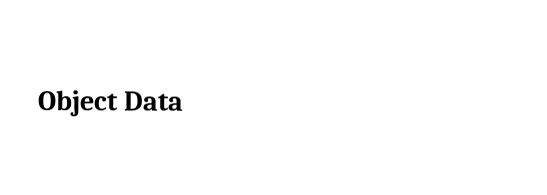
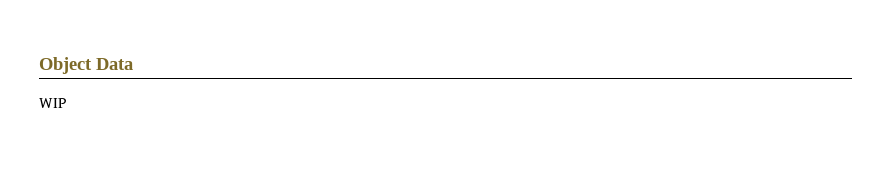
+ WIP

